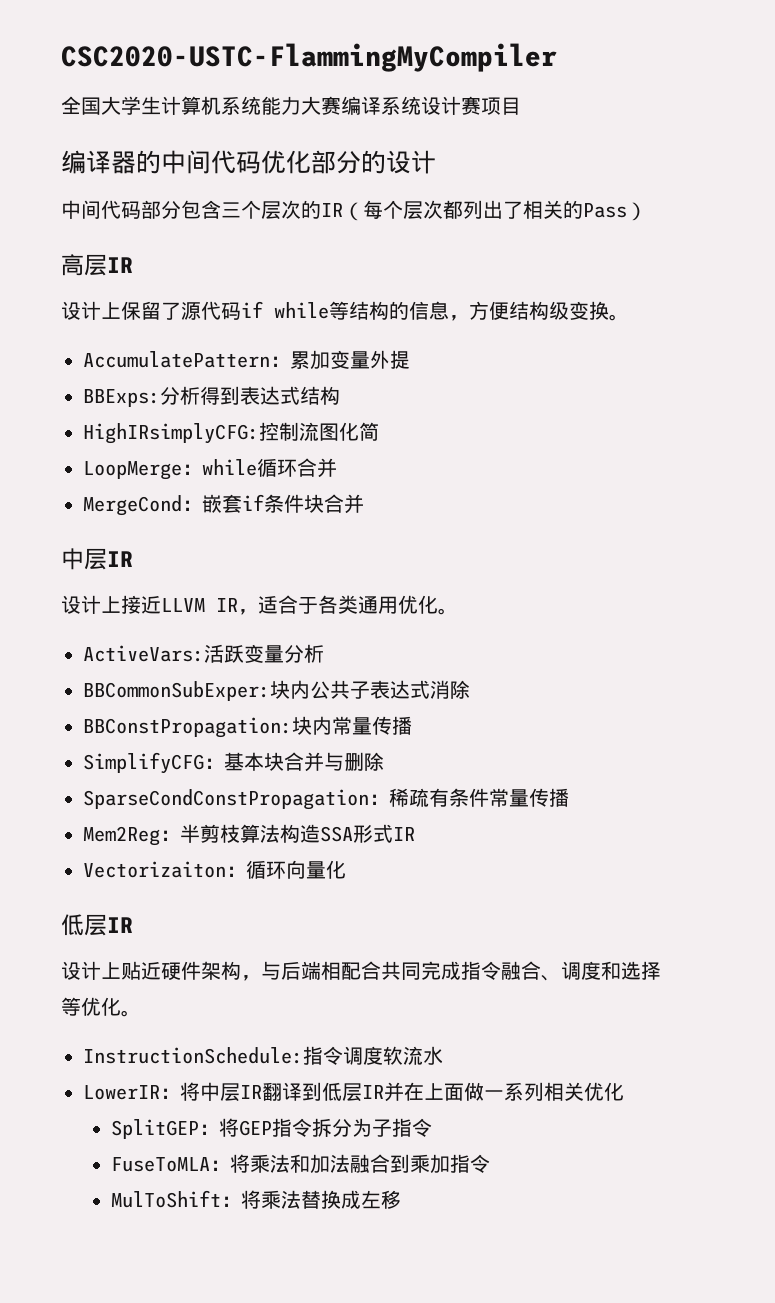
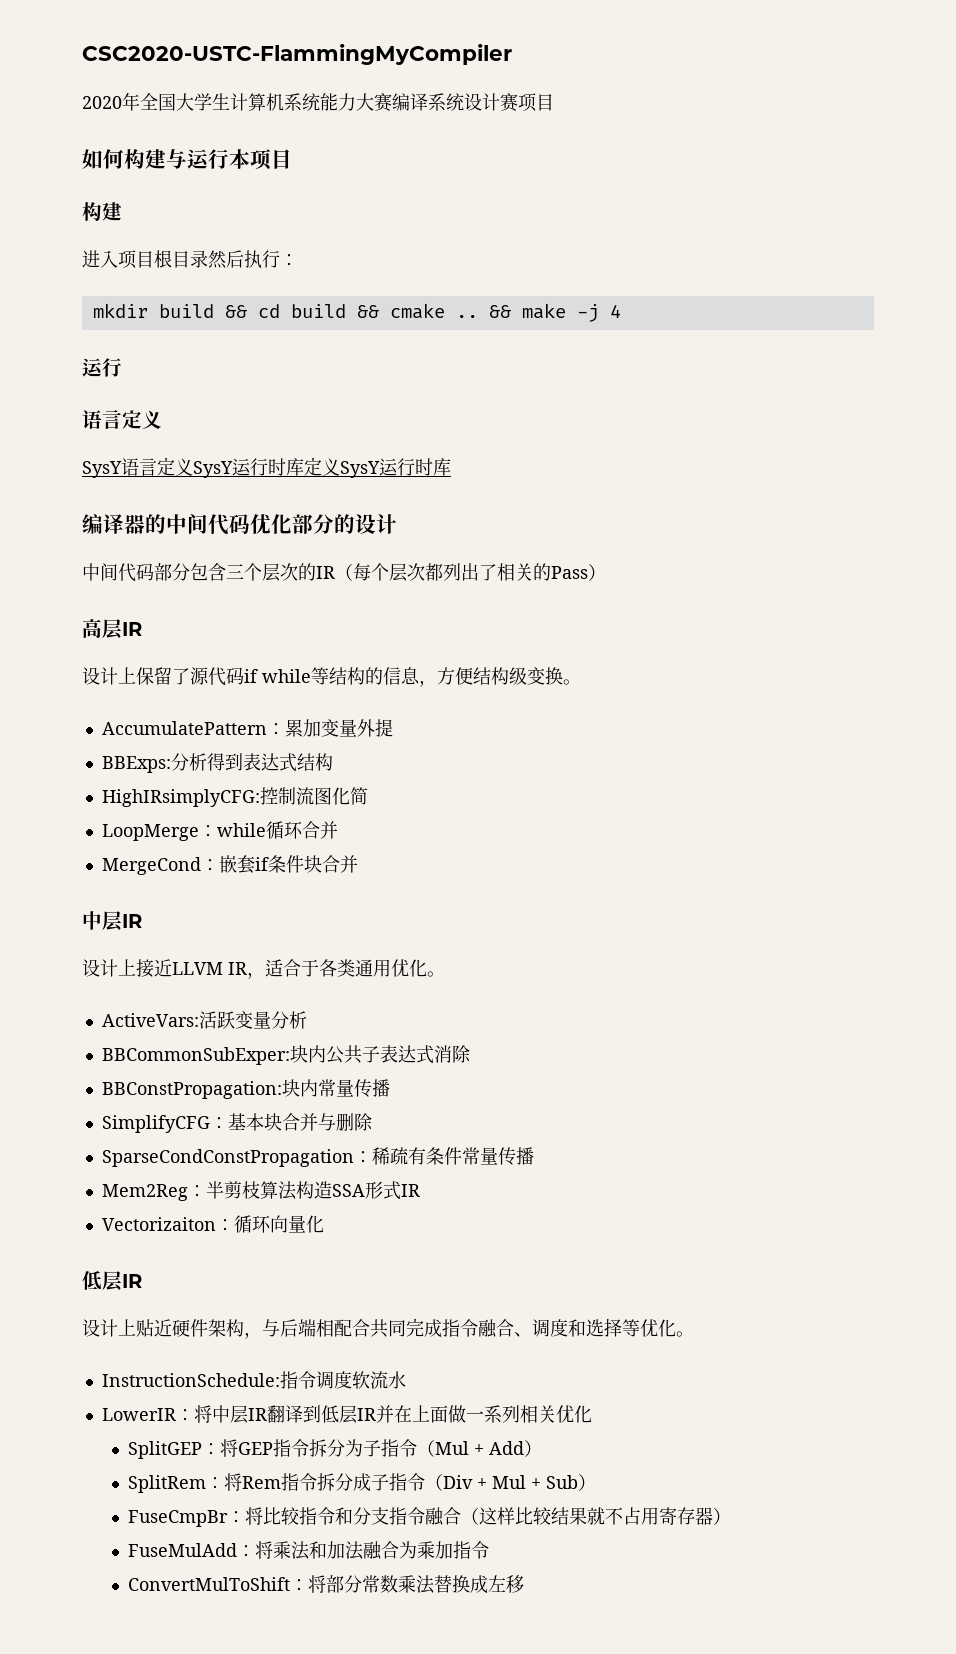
- 全国大学生计算机系统能力大赛编译系统设计赛项目
+ 2020年全国大学生计算机系统能力大赛编译系统设计赛项目
+ 如何构建与运行本项目
+ 构建
+ 进入项目根目录然后执行：
+ mkdir build && cd build && cmake .. && make -j 4
+ 运行
+ 语言定义
+ SysY语言定义SysY运行时库定义SysY运行时库
- SplitGEP：将GEP指令拆分为子指令
- FuseToMLA：将乘法和加法融合到乘加指令
+ SplitGEP：将GEP指令拆分为子指令（Mul + Add）
+ SplitRem：将Rem指令拆分成子指令（Div + Mul + Sub）
+ FuseCmpBr：将比较指令和分支指令融合（这样比较结果就不占用寄存器）
+ FuseMulAdd：将乘法和加法融合为乘加指令
- MulToShift：将乘法替换成左移
+ ConvertMulToShift：将部分常数乘法替换成左移

